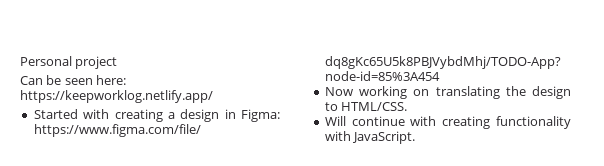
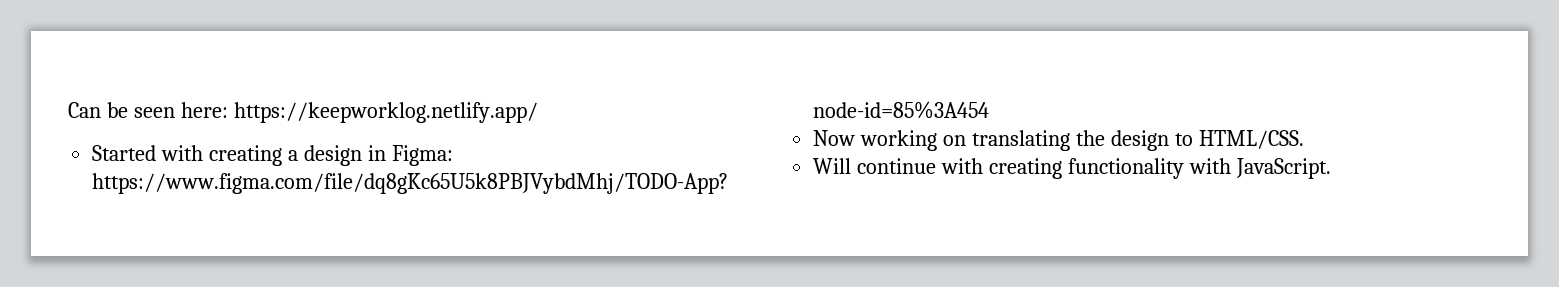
- Personal project

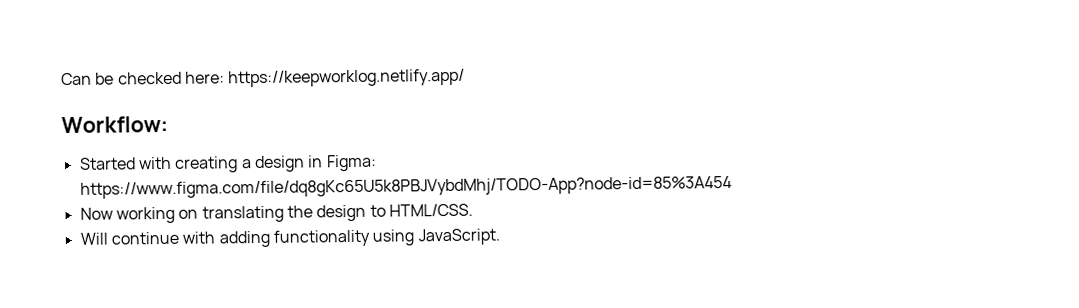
- Can be seen here: https://keepworklog.netlify.app/
+ Can be checked here: https://keepworklog.netlify.app/
+ Workflow:
- Will continue with creating functionality with JavaScript.
+ Will continue with adding functionality using JavaScript.

